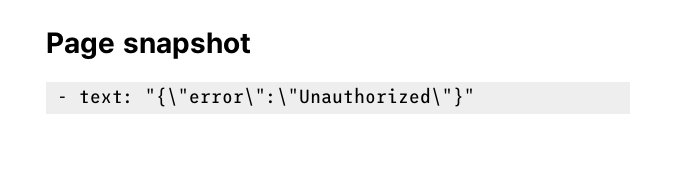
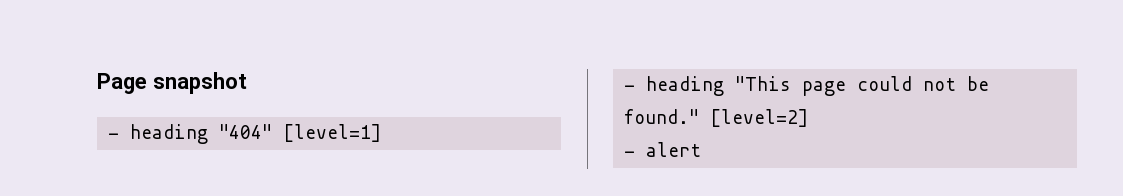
- - text: "{\"error\":\"Unauthorized\"}"
+ - heading "404" [level=1]
+ - heading "This page could not be found." [level=2]
+ - alert

